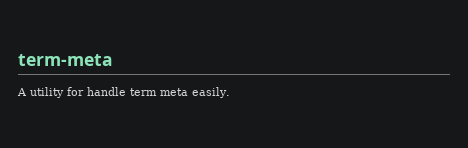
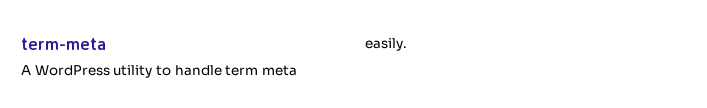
- A utility for handle term meta easily.
+ A WordPress utility to handle term meta easily.

